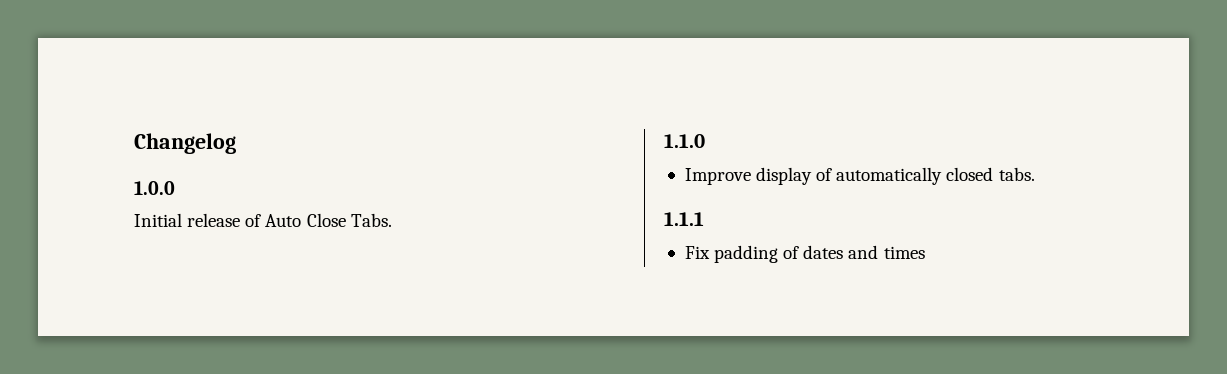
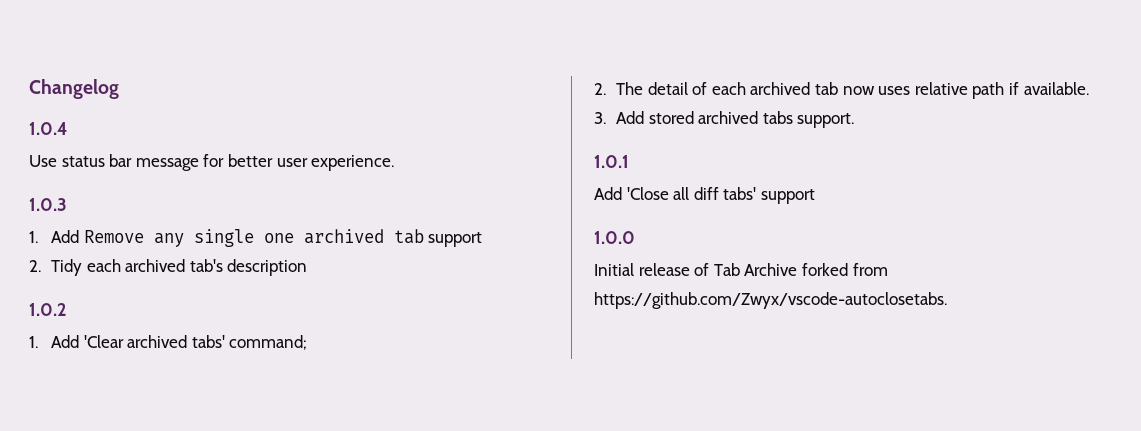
+ 1.0.4
+ Use status bar message for better user experience.
+ 1.0.3
+ 1. Add Remove any single one archived tab support
+ 2. Tidy each archived tab's description
+ 1.0.2
+ 1. Add 'Clear archived tabs' command;
+ 2. The detail of each archived tab now uses relative path if available.
+ 3. Add stored archived tabs support.
+ 1.0.1
+ Add 'Close all diff tabs' support
  1.0.0
- Initial release of Auto Close Tabs.
- 1.1.0
- Improve display of automatically closed tabs.
- 1.1.1
- Fix padding of dates and times
+ Initial release of Tab Archive forked from https://github.com/Zwyx/vscode-autoclosetabs.

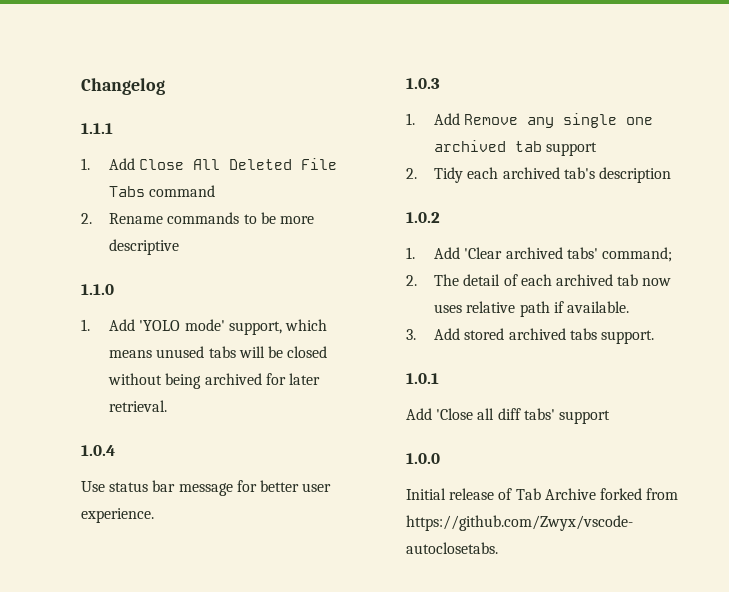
+ 1.1.1
+ 1. Add Close All Deleted File Tabs command
+ 2. Rename commands to be more descriptive
+ 1.1.0
+ 1. Add 'YOLO mode' support, which means unused tabs will be closed without being archived for later retrieval.

